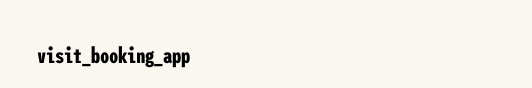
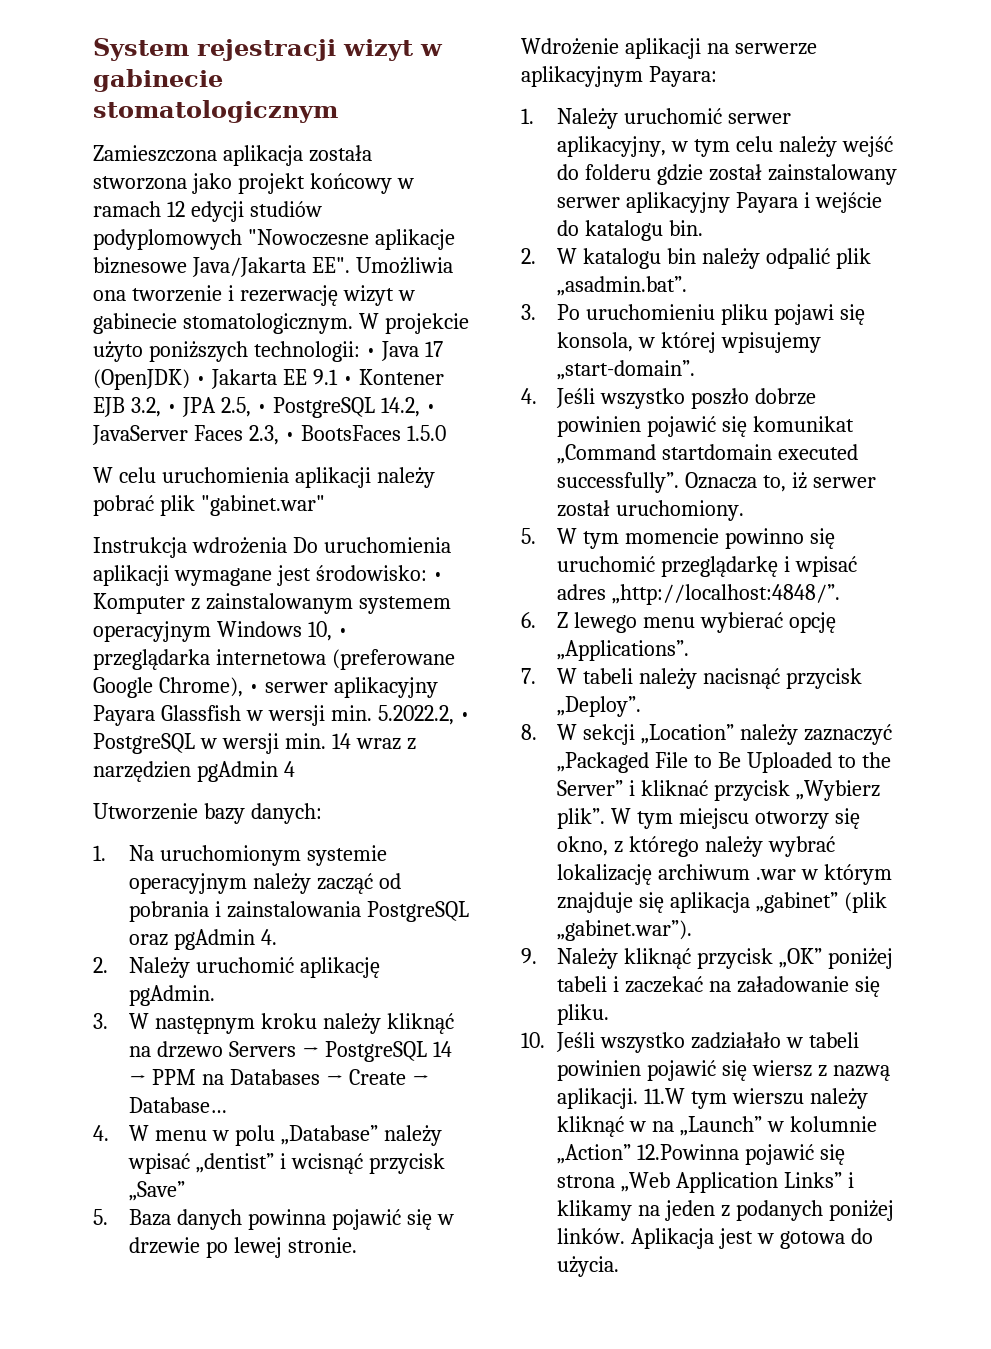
- visit_booking_app
+ System rejestracji wizyt w gabinecie stomatologicznym
+ Zamieszczona aplikacja została stworzona jako projekt końcowy w ramach 12 edycji studiów podyplomowych "Nowoczesne aplikacje biznesowe Java/Jakarta EE". Umożliwia ona tworzenie i rezerwację wizyt w gabinecie stomatologicznym. W projekcie użyto poniższych technologii: • Java 17 (OpenJDK) • Jakarta EE 9.1 • Kontener EJB 3.2, • JPA 2.5, • PostgreSQL 14.2, • JavaServer Faces 2.3, • BootsFaces 1.5.0
+ W celu uruchomienia aplikacji należy pobrać plik "gabinet.war"
+ Instrukcja wdrożenia Do uruchomienia aplikacji wymagane jest środowisko: • Komputer z zainstalowanym systemem operacyjnym Windows 10, • przeglądarka internetowa (preferowane Google Chrome), • serwer aplikacyjny Payara Glassfish w wersji min. 5.2022.2, • PostgreSQL w wersji min. 14 wraz z narzędzien pgAdmin 4
+ Utworzenie bazy danych:
+ 1. Na uruchomionym systemie operacyjnym należy zacząć od pobrania i zainstalowania PostgreSQL oraz pgAdmin 4.
+ 2. Należy uruchomić aplikację pgAdmin.
+ 3. W następnym kroku należy kliknąć na drzewo Servers → PostgreSQL 14 → PPM na Databases → Create → Database…
+ 4. W menu w polu „Database” należy wpisać „dentist” i wcisnąć przycisk „Save”
+ 5. Baza danych powinna pojawić się w drzewie po lewej stronie.
+ Wdrożenie aplikacji na serwerze aplikacyjnym Payara:
+ 1. Należy uruchomić serwer aplikacyjny, w tym celu należy wejść do folderu gdzie został zainstalowany serwer aplikacyjny Payara i wejście do katalogu bin.
+ 2. W katalogu bin należy odpalić plik „asadmin.bat”.
+ 3. Po uruchomieniu pliku pojawi się konsola, w której wpisujemy „start-domain”.
+ 4. Jeśli wszystko poszło dobrze powinien pojawić się komunikat „Command startdomain executed successfully”. Oznacza to, iż serwer został uruchomiony.
+ 5. W tym momencie powinno się uruchomić przeglądarkę i wpisać adres „http://localhost:4848/”.
+ 6. Z lewego menu wybierać opcję „Applications”.
+ 7. W tabeli należy nacisnąć przycisk „Deploy”.
+ 8. W sekcji „Location” należy zaznaczyć „Packaged File to Be Uploaded to the Server” i kliknać przycisk „Wybierz plik”. W tym miejscu otworzy się okno, z którego należy wybrać lokalizację archiwum .war w którym znajduje się aplikacja „gabinet” (plik „gabinet.war”).
+ 9. Należy kliknąć przycisk „OK” poniżej tabeli i zaczekać na załadowanie się pliku.
+ 10. Jeśli wszystko zadziałało w tabeli powinien pojawić się wiersz z nazwą aplikacji. 11.W tym wierszu należy kliknąć w na „Launch” w kolumnie „Action” 12.Powinna pojawić się strona „Web Application Links” i klikamy na jeden z podanych poniżej linków. Aplikacja jest w gotowa do użycia.

